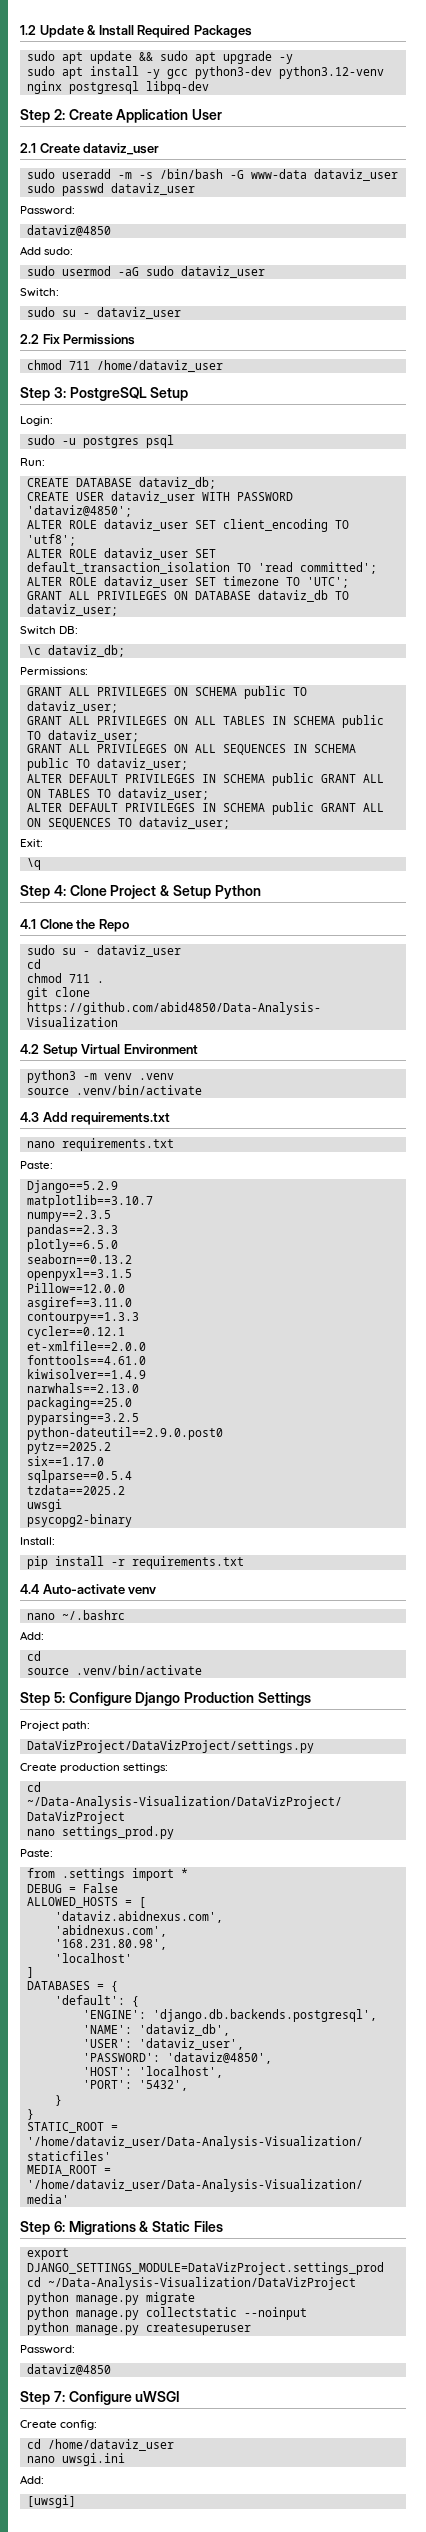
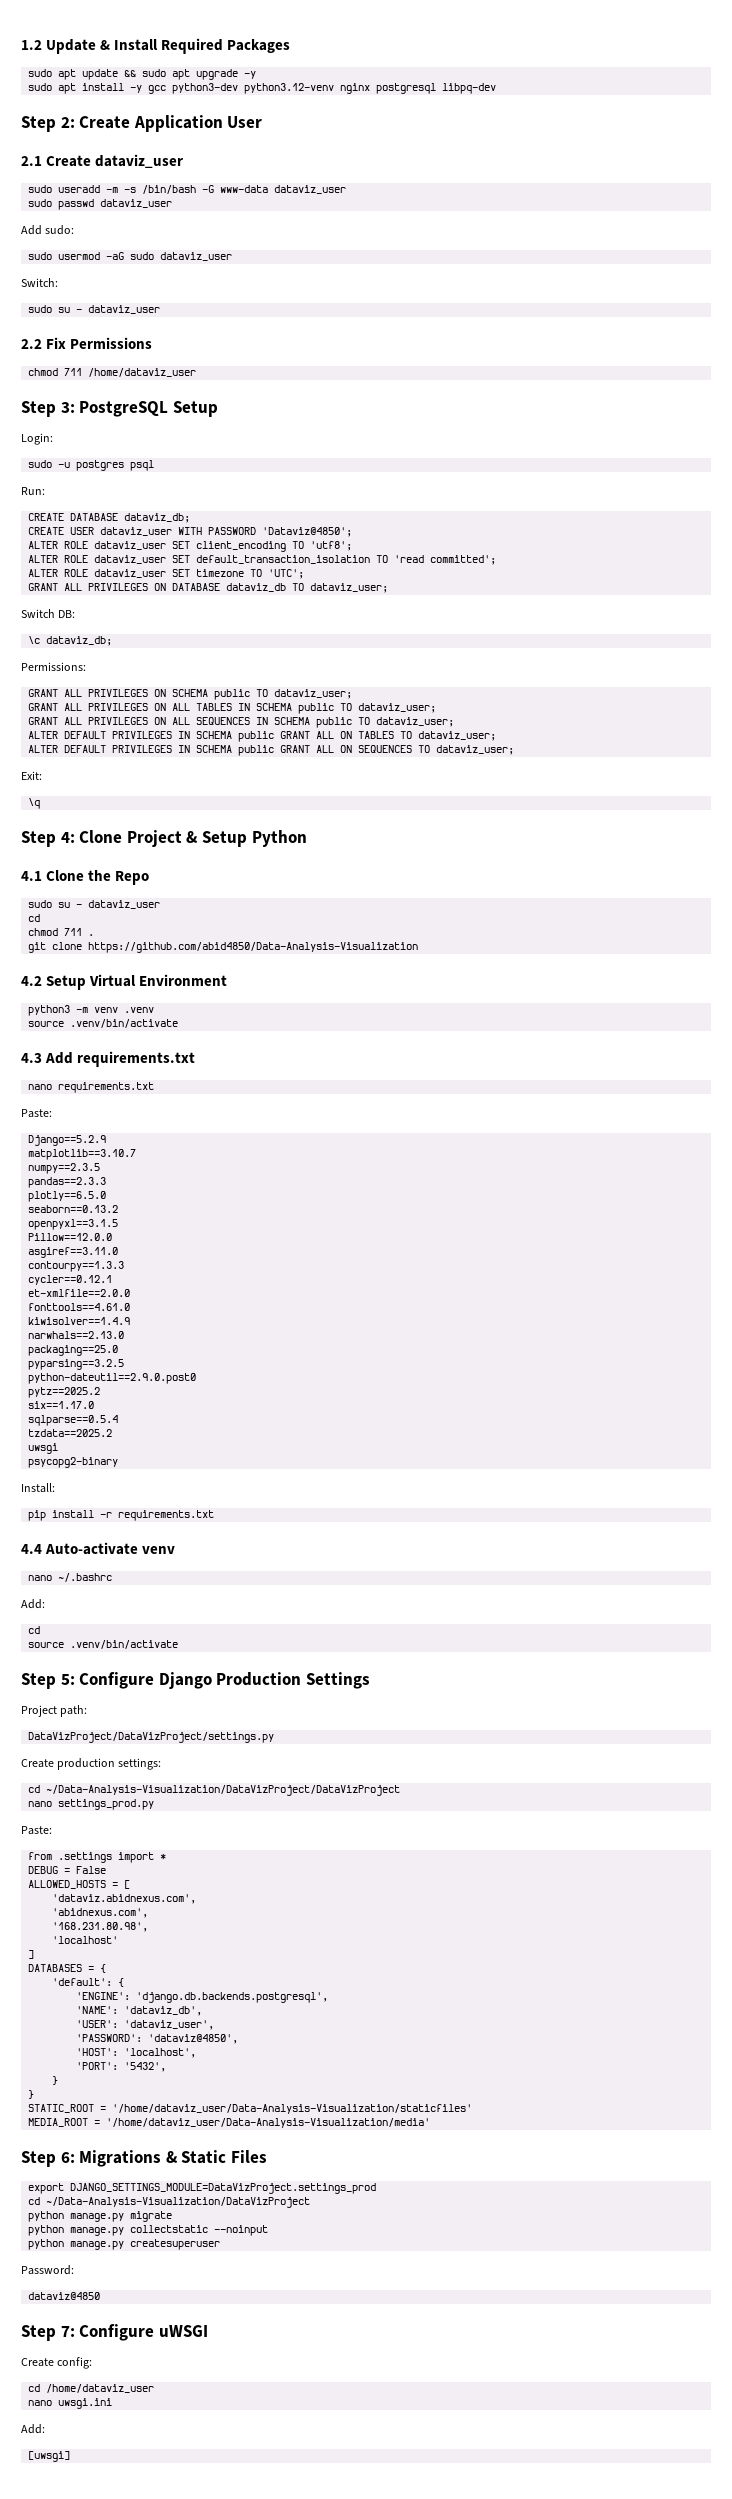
  sudo passwd dataviz_user
- Password:
- dataviz@4850
- CREATE USER dataviz_user WITH PASSWORD 'dataviz@4850';
+ CREATE USER dataviz_user WITH PASSWORD 'Dataviz@4850';

